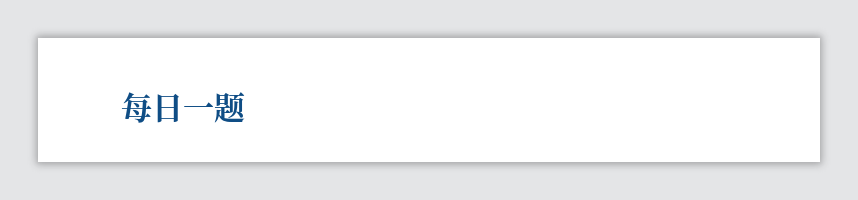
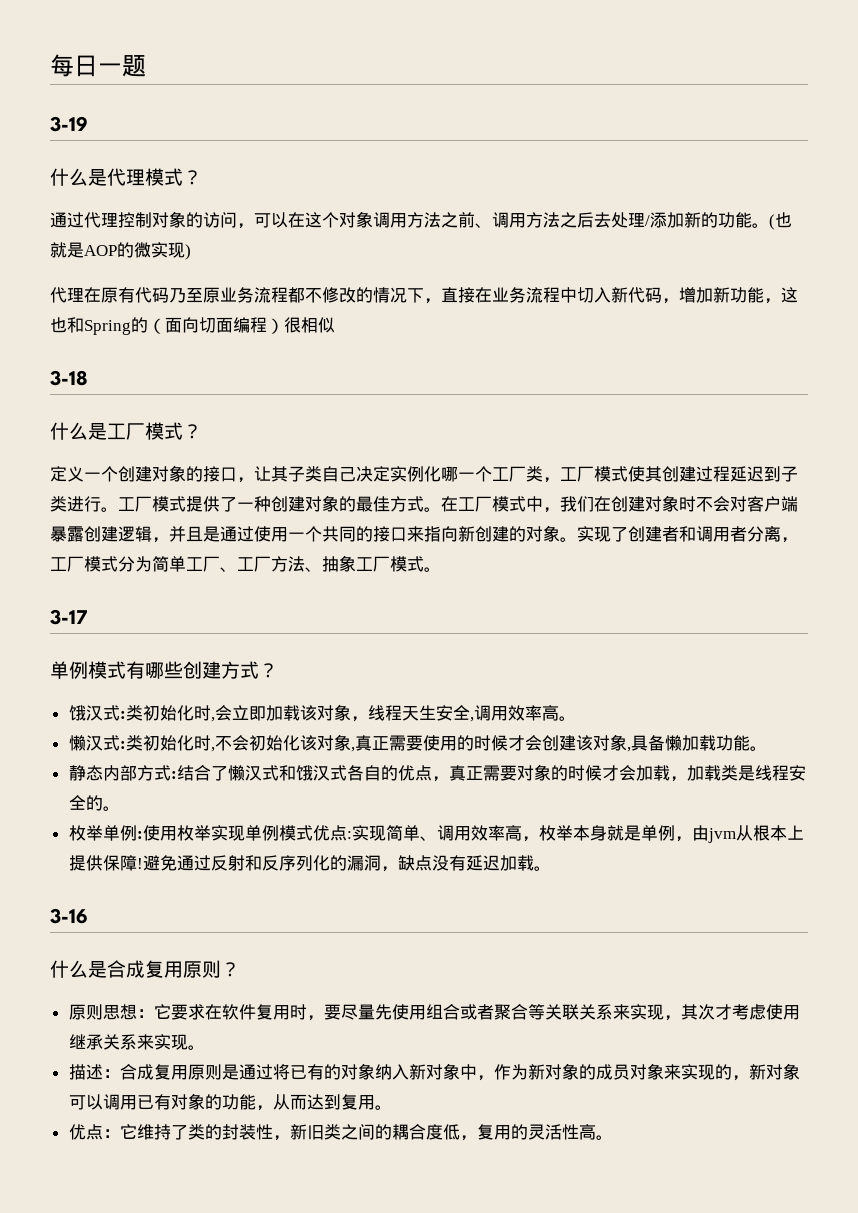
+ 3-19
+ 什么是代理模式？
+ 通过代理控制对象的访问，可以在这个对象调用方法之前、调用方法之后去处理/添加新的功能。(也就是AOP的微实现)
+ 代理在原有代码乃至原业务流程都不修改的情况下，直接在业务流程中切入新代码，增加新功能，这也和Spring的（面向切面编程）很相似
+ 3-18
+ 什么是工厂模式？
+ 定义一个创建对象的接口，让其子类自己决定实例化哪一个工厂类，工厂模式使其创建过程延迟到子类进行。工厂模式提供了一种创建对象的最佳方式。在工厂模式中，我们在创建对象时不会对客户端暴露创建逻辑，并且是通过使用一个共同的接口来指向新创建的对象。实现了创建者和调用者分离，工厂模式分为简单工厂、工厂方法、抽象工厂模式。
+ 3-17
+ 单例模式有哪些创建方式？
+ 饿汉式:类初始化时,会立即加载该对象，线程天生安全,调用效率高。
+ 懒汉式:类初始化时,不会初始化该对象,真正需要使用的时候才会创建该对象,具备懒加载功能。
+ 静态内部方式:结合了懒汉式和饿汉式各自的优点，真正需要对象的时候才会加载，加载类是线程安全的。
+ 枚举单例:使用枚举实现单例模式优点:实现简单、调用效率高，枚举本身就是单例，由jvm从根本上提供保障!避免通过反射和反序列化的漏洞，缺点没有延迟加载。
+ 3-16
+ 什么是合成复用原则？
+ 原则思想：它要求在软件复用时，要尽量先使用组合或者聚合等关联关系来实现，其次才考虑使用继承关系来实现。
+ 描述：合成复用原则是通过将已有的对象纳入新对象中，作为新对象的成员对象来实现的，新对象可以调用已有对象的功能，从而达到复用。
+ 优点：它维持了类的封装性，新旧类之间的耦合度低，复用的灵活性高。

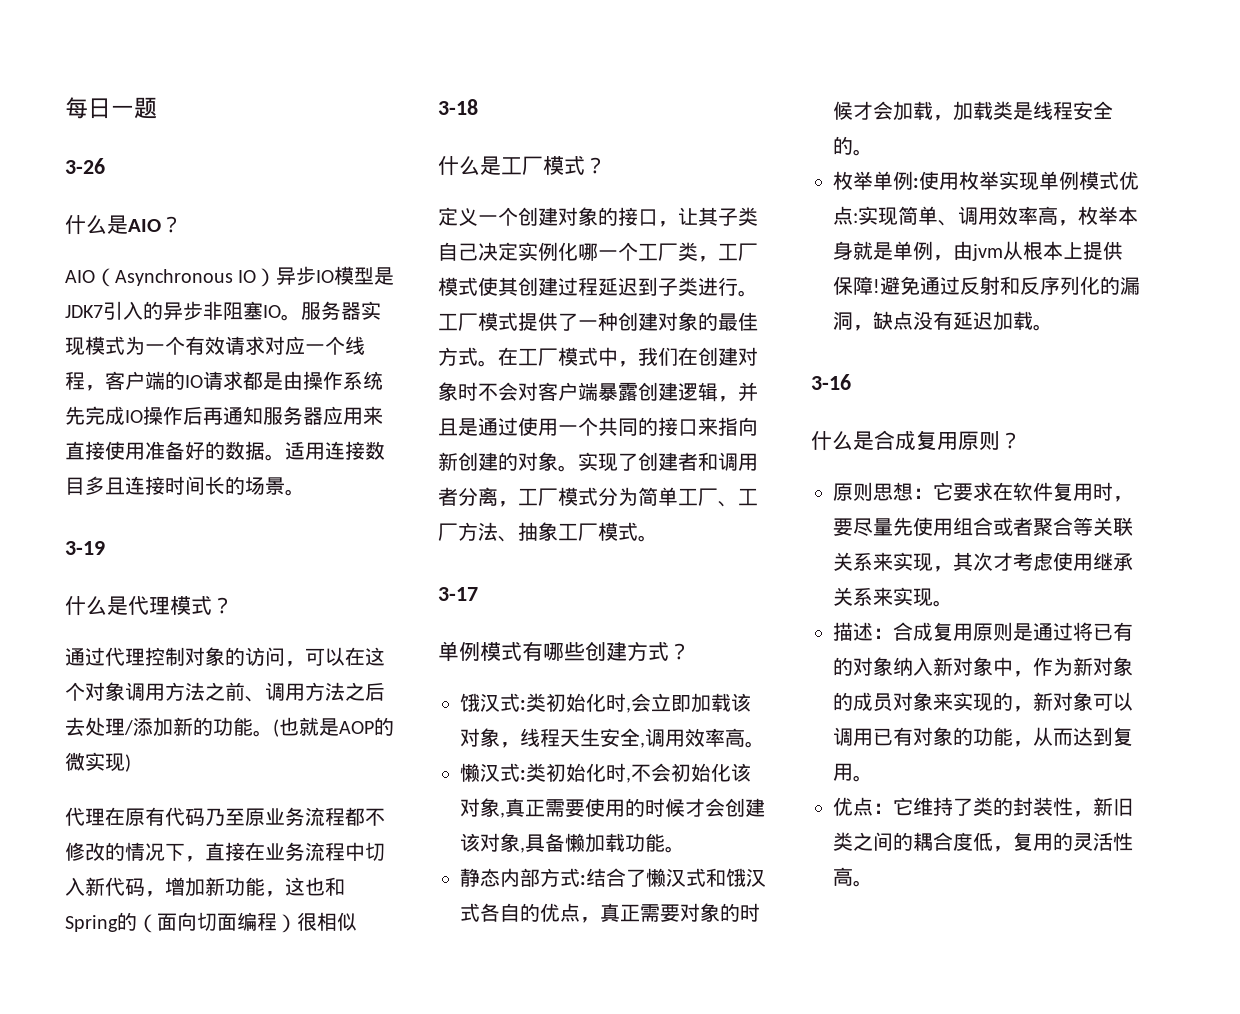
+ 3-26
+ 什么是AIO？
+ AIO（Asynchronous IO）异步IO模型是JDK7引入的异步非阻塞IO。服务器实现模式为一个有效请求对应一个线程，客户端的IO请求都是由操作系统先完成IO操作后再通知服务器应用来直接使用准备好的数据。适用连接数目多且连接时间长的场景。

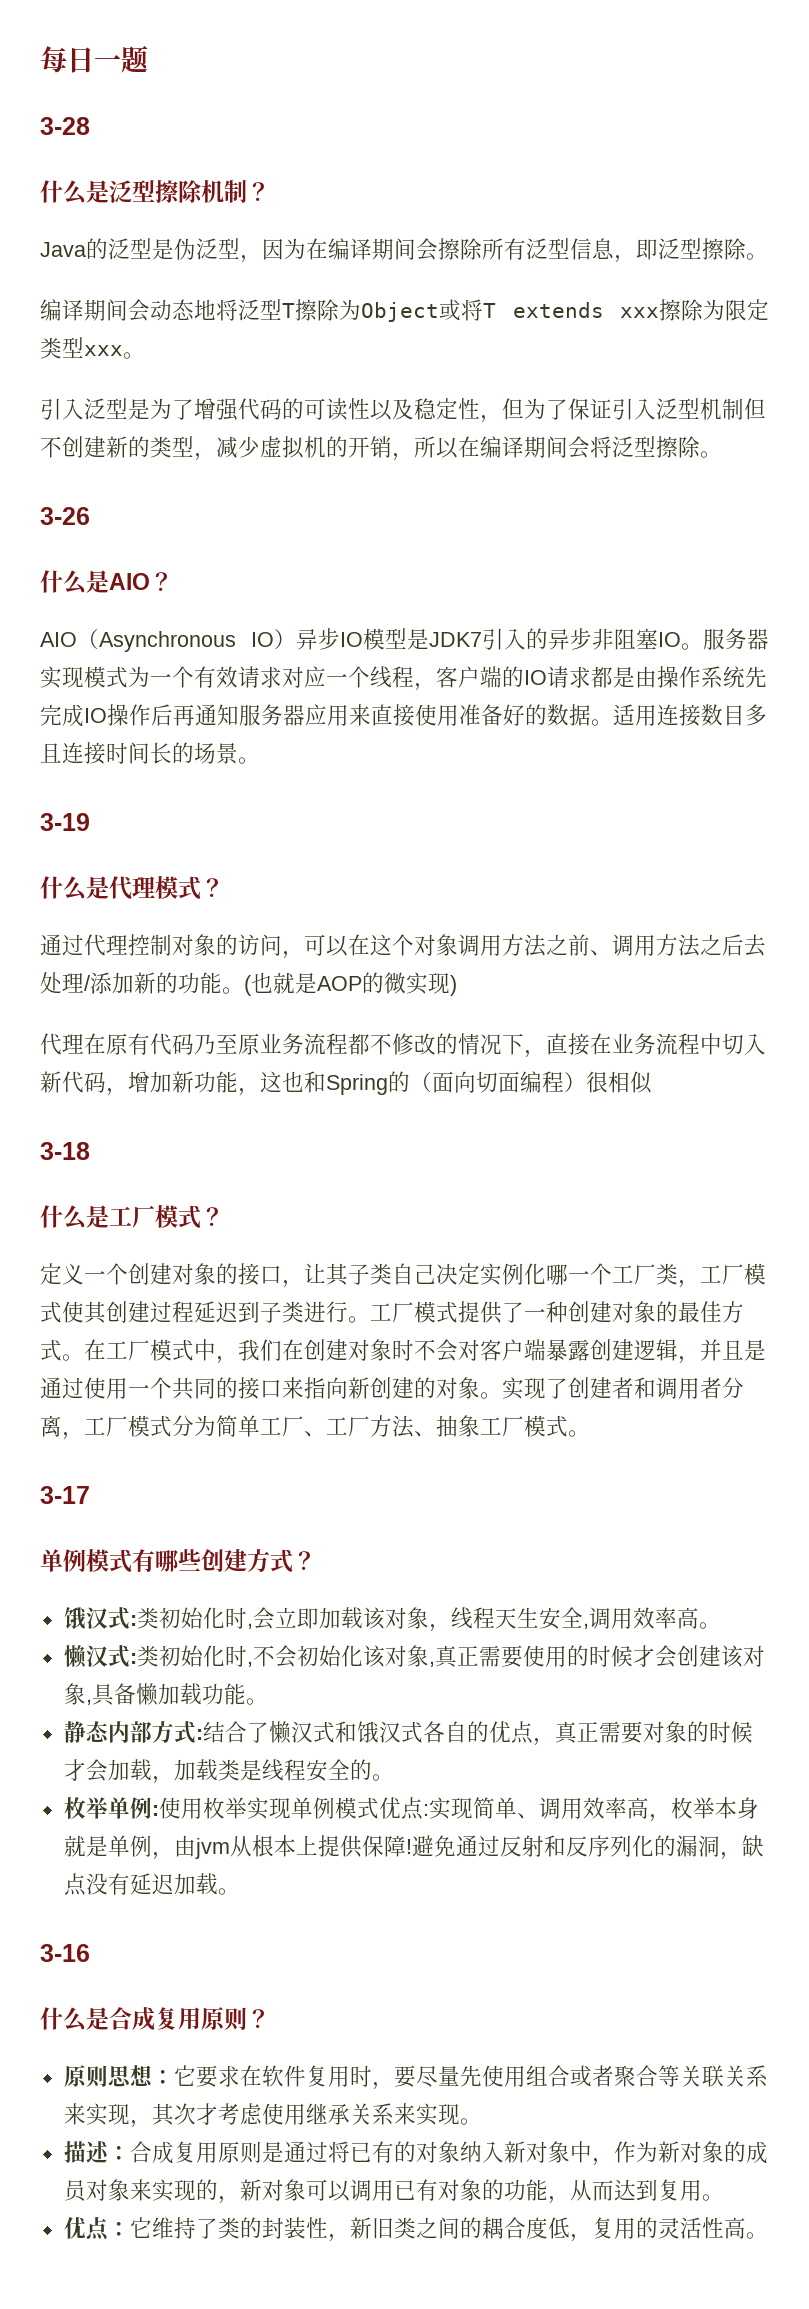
+ 3-28
+ 什么是泛型擦除机制？
+ Java的泛型是伪泛型，因为在编译期间会擦除所有泛型信息，即泛型擦除。
+ 编译期间会动态地将泛型T擦除为Object或将T extends xxx擦除为限定类型xxx。
+ 引入泛型是为了增强代码的可读性以及稳定性，但为了保证引入泛型机制但不创建新的类型，减少虚拟机的开销，所以在编译期间会将泛型擦除。

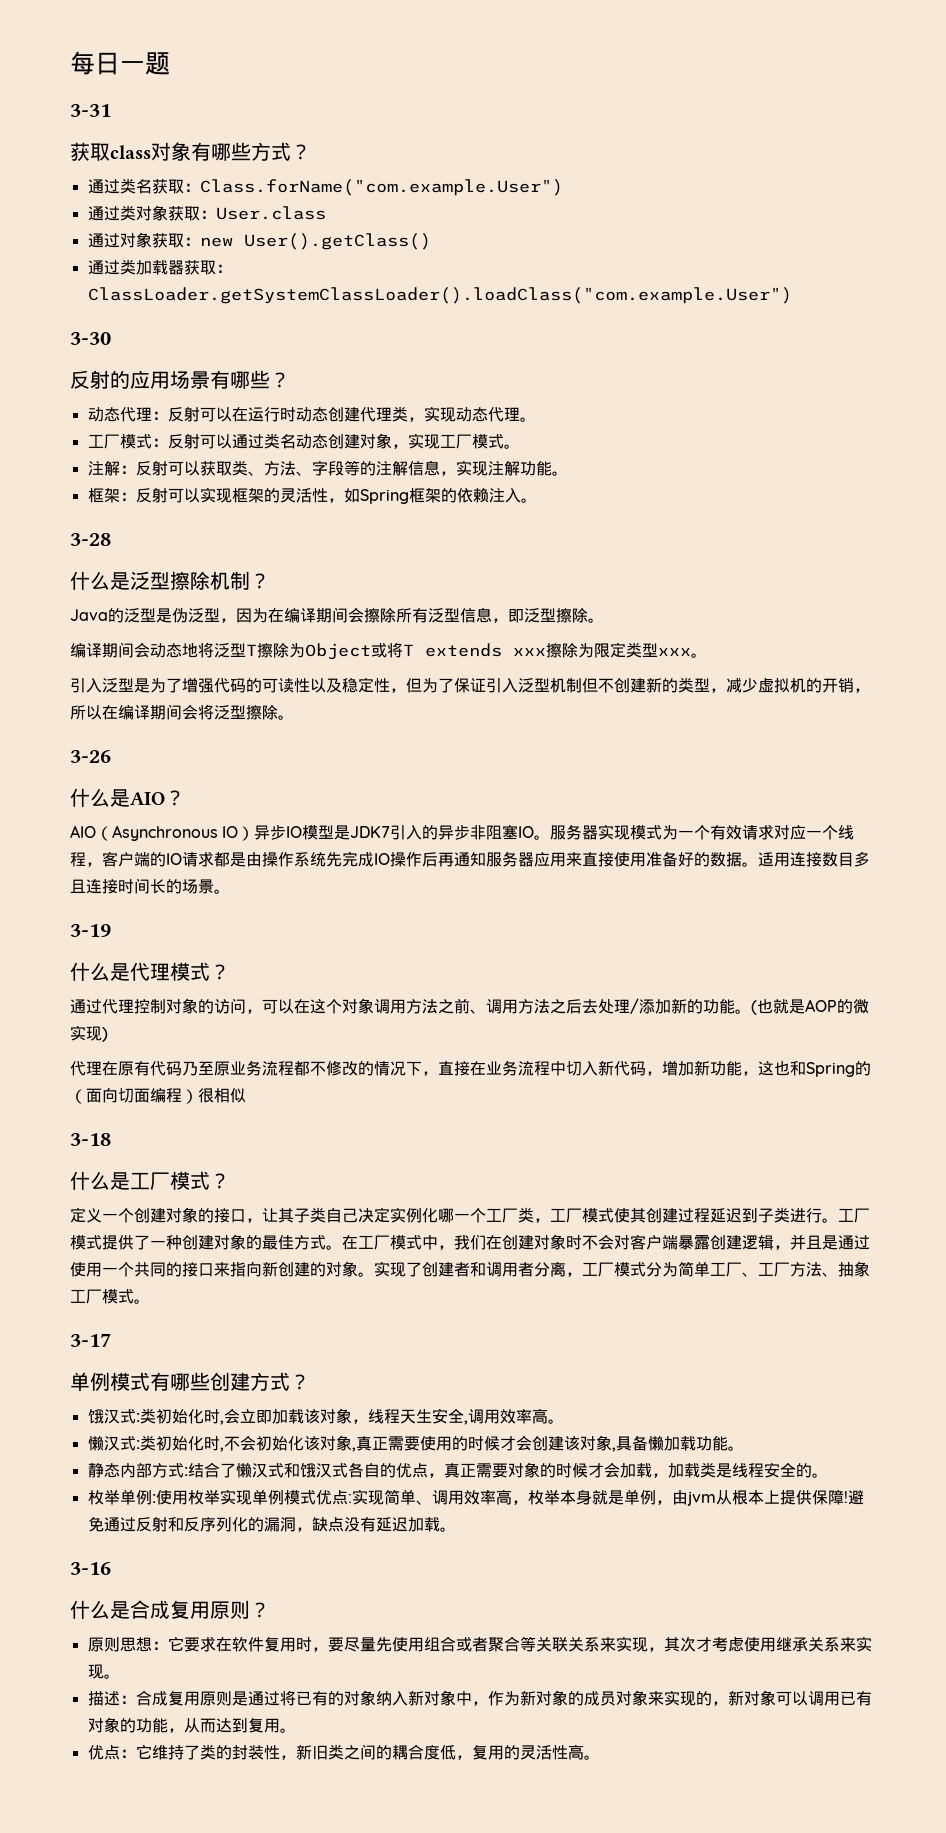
+ 3-31
+ 获取class对象有哪些方式？
+ 通过类名获取：Class.forName("com.example.User")
+ 通过类对象获取：User.class
+ 通过对象获取：new User().getClass()
+ 通过类加载器获取：ClassLoader.getSystemClassLoader().loadClass("com.example.User")
+ 3-30
+ 反射的应用场景有哪些？
+ 动态代理：反射可以在运行时动态创建代理类，实现动态代理。
+ 工厂模式：反射可以通过类名动态创建对象，实现工厂模式。
+ 注解：反射可以获取类、方法、字段等的注解信息，实现注解功能。
+ 框架：反射可以实现框架的灵活性，如Spring框架的依赖注入。

